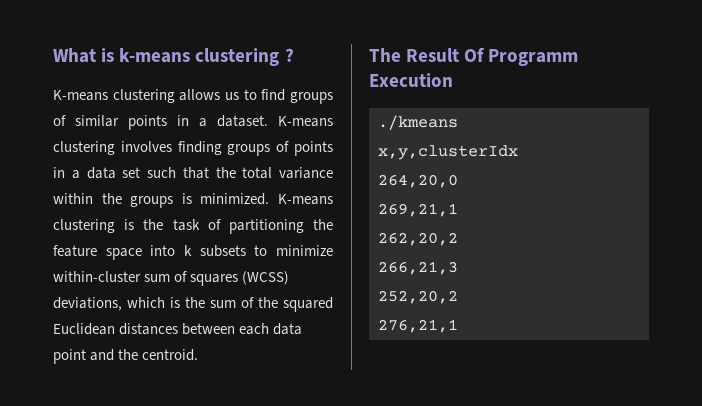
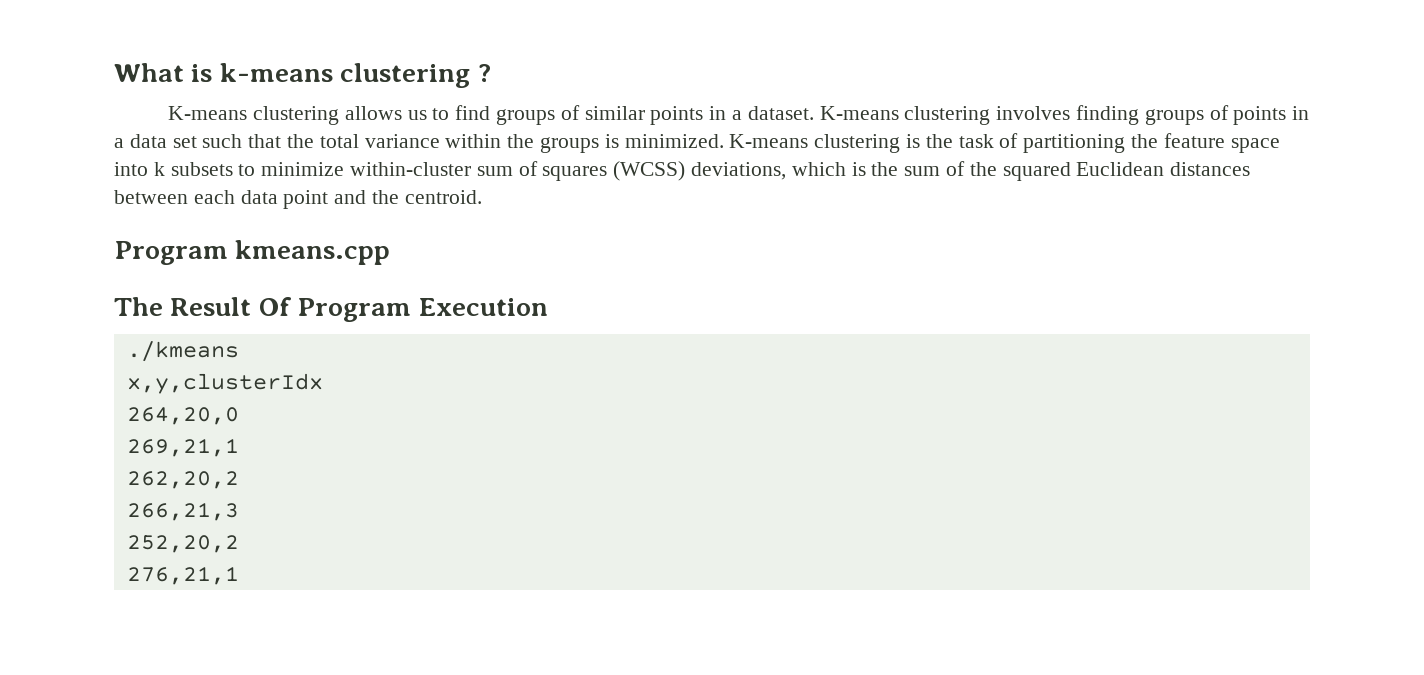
+ Program kmeans.cpp
- The Result Of Programm Execution
+ The Result Of Program Execution

